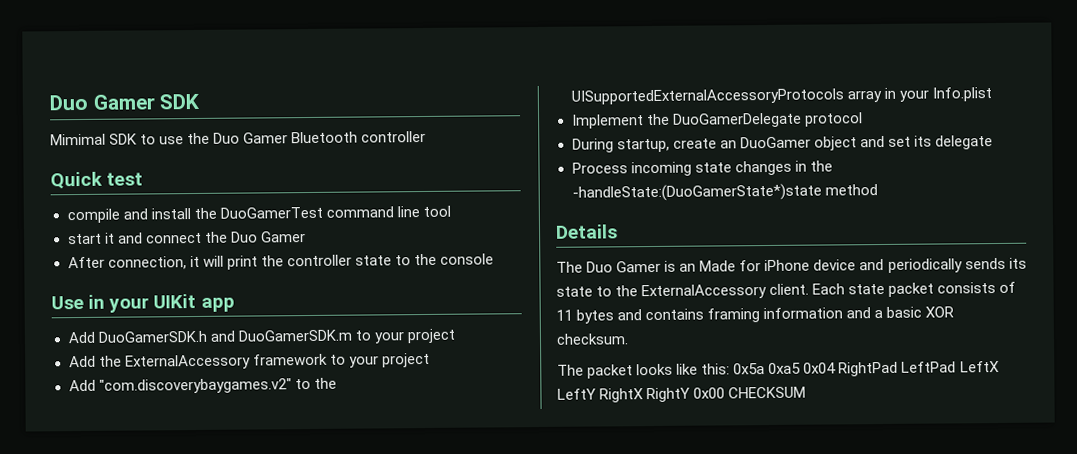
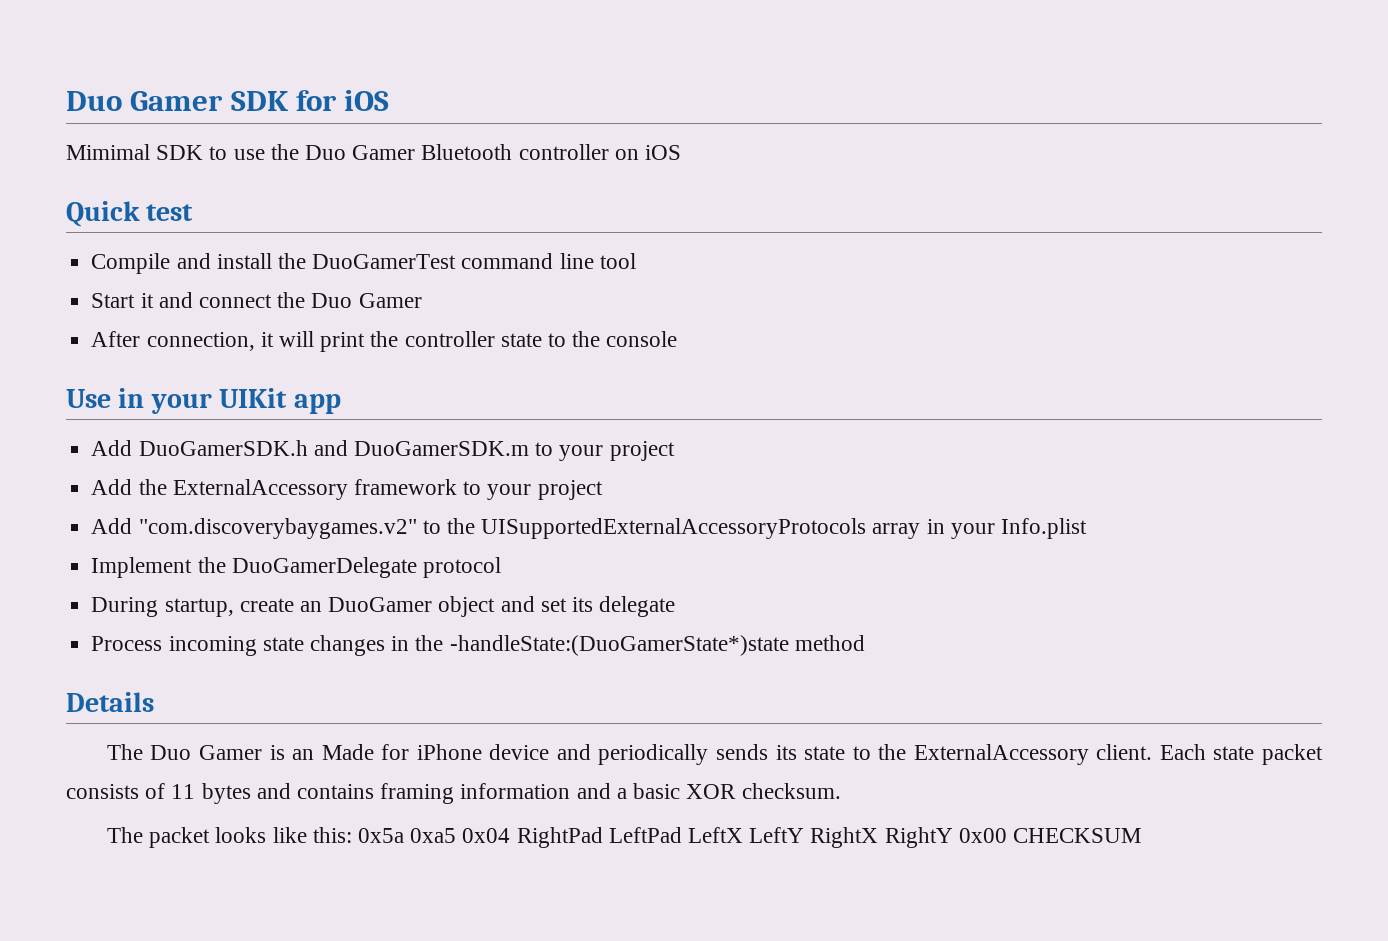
- Duo Gamer SDK
+ Duo Gamer SDK for iOS
- Mimimal SDK to use the Duo Gamer Bluetooth controller
+ Mimimal SDK to use the Duo Gamer Bluetooth controller on iOS
- compile and install the DuoGamerTest command line tool
+ Compile and install the DuoGamerTest command line tool
- start it and connect the Duo Gamer
+ Start it and connect the Duo Gamer

